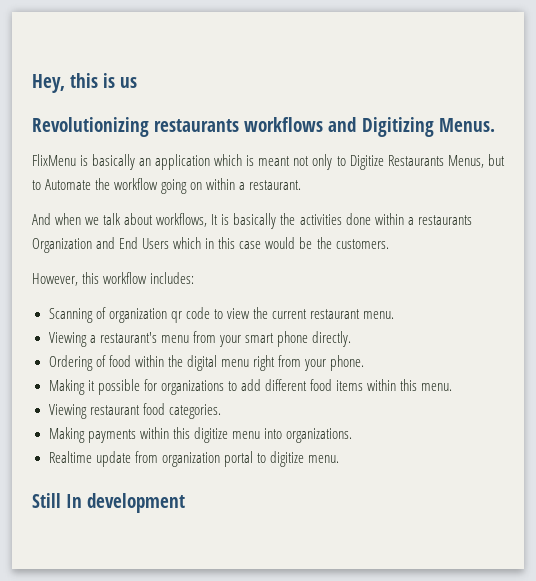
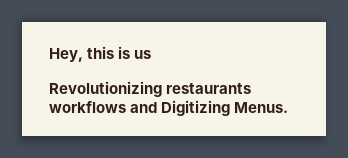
- FlixMenu is basically an application which is meant not only to Digitize Restaurants Menus, but to Automate the workflow going on within a restaurant.
- And when we talk about workflows, It is basically the activities done within a restaurants Organization and End Users which in this case would be the customers.
- However, this workflow includes:
- Scanning of organization qr code to view the current restaurant menu.
- Viewing a restaurant's menu from your smart phone directly.
- Ordering of food within the digital menu right from your phone.
- Making it possible for organizations to add different food items within this menu.
- Viewing restaurant food categories.
- Making payments within this digitize menu into organizations.
- Realtime update from organization portal to digitize menu.
- Still In development

